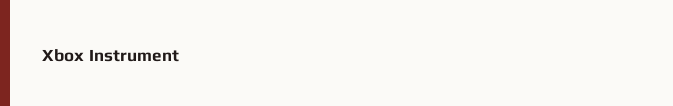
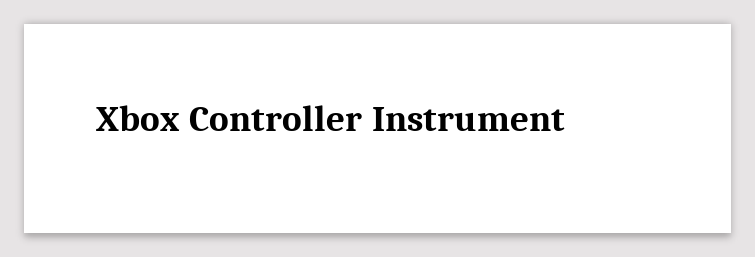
- Xbox Instrument
+ Xbox Controller Instrument

